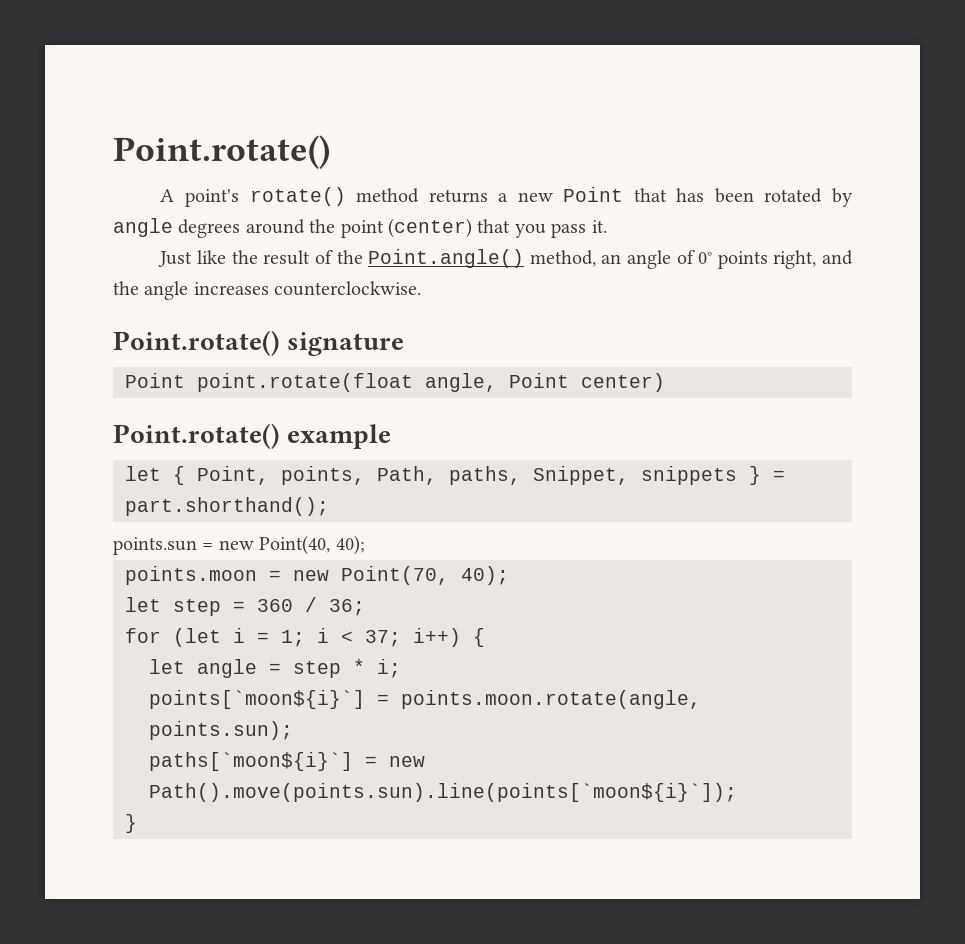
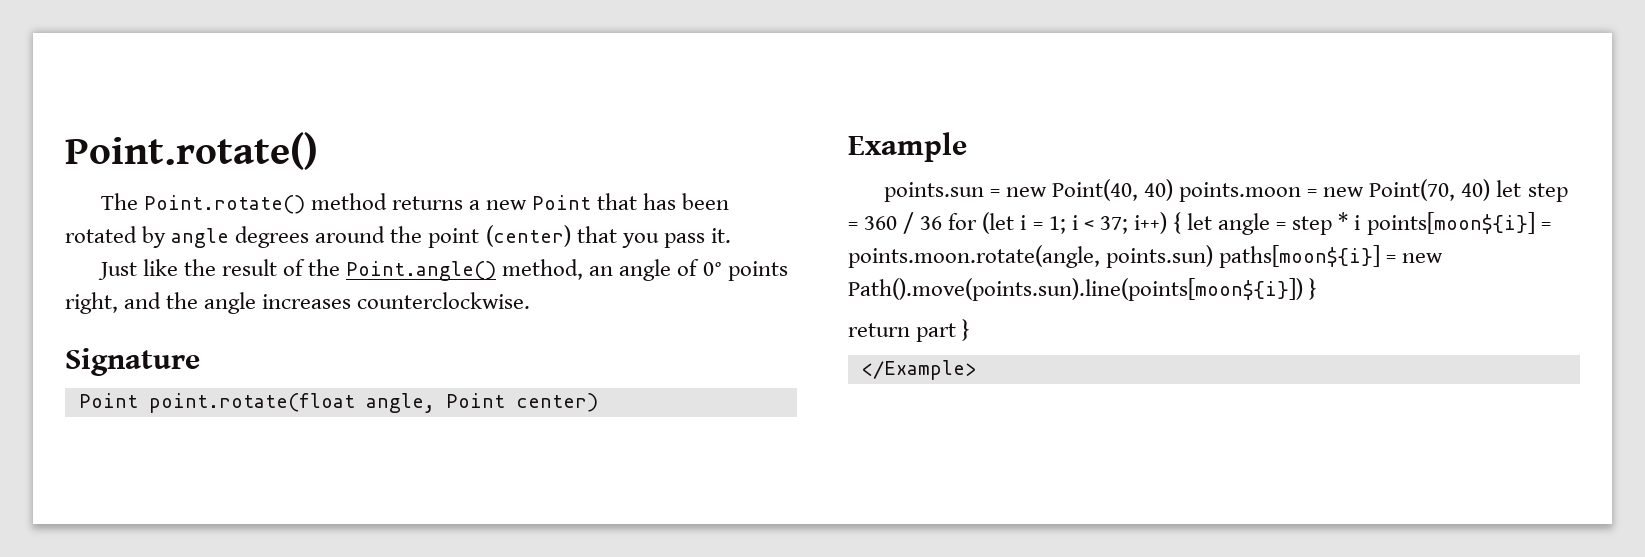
- A point's rotate() method returns a new Point that has been rotated by angle degrees around the point (center) that you pass it.
+ The Point.rotate() method returns a new Point that has been rotated by angle degrees around the point (center) that you pass it.
- Point.rotate() signature
+ Signature
- Point.rotate() example
- let { Point, points, Path, paths, Snippet, snippets } = part.shorthand();
+ Example
- points.sun = new Point(40, 40);
- points.moon = new Point(70, 40);
- let step = 360 / 36;
- for (let i = 1; i < 37; i++) {
- let angle = step * i;
- points[`moon${i}`] = points.moon.rotate(angle, points.sun);
- paths[`moon${i}`] = new Path().move(points.sun).line(points[`moon${i}`]);
- }
+ points.sun = new Point(40, 40) points.moon = new Point(70, 40) let step = 360 / 36 for (let i = 1; i < 37; i++) { let angle = step * i points[moon${i}] = points.moon.rotate(angle, points.sun) paths[moon${i}] = new Path().move(points.sun).line(points[moon${i}]) }
+ return part }
+ </Example>

